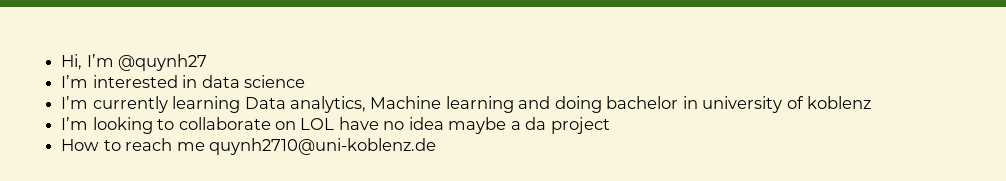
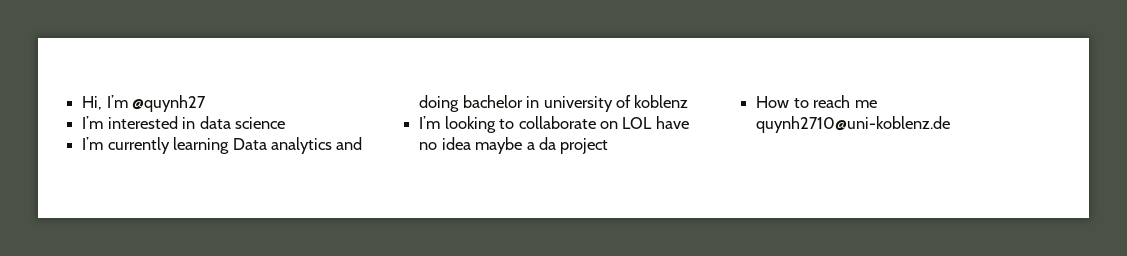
- I’m currently learning Data analytics, Machine learning and doing bachelor in university of koblenz
+ I’m currently learning Data analytics and doing bachelor in university of koblenz

